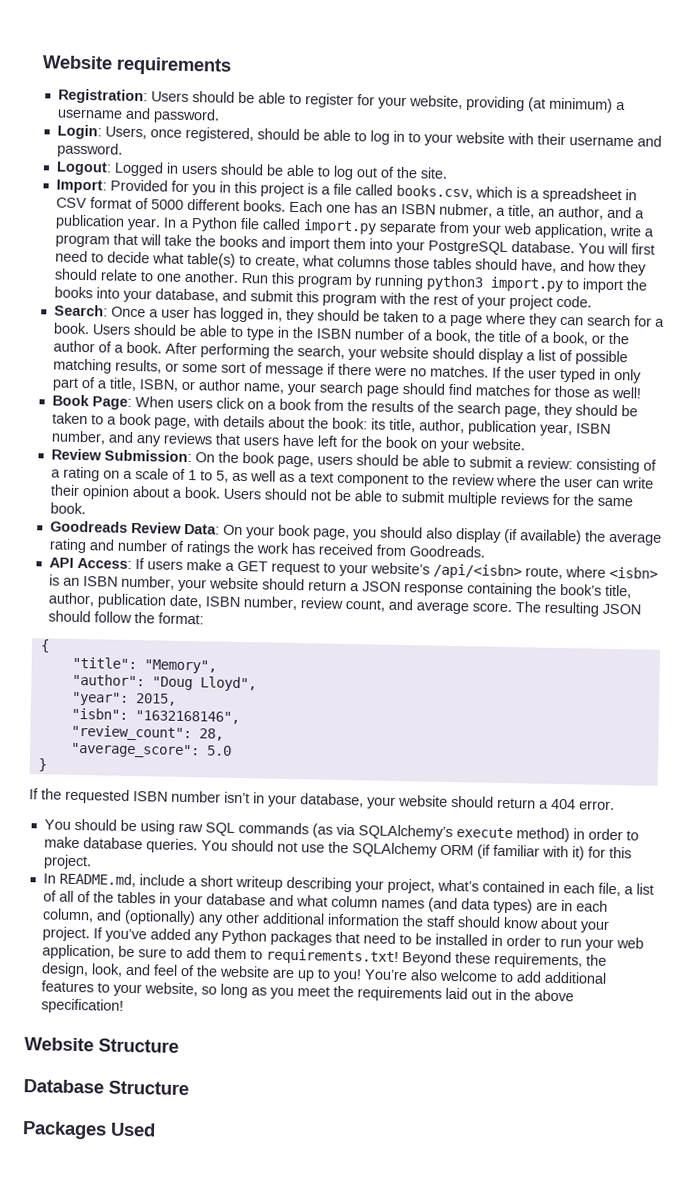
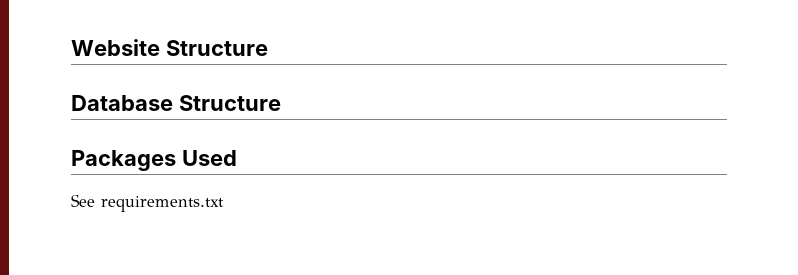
- Website requirements
- Registration: Users should be able to register for your website, providing (at minimum) a username and password.
- Login: Users, once registered, should be able to log in to your website with their username and password.
- Logout: Logged in users should be able to log out of the site.
- Import: Provided for you in this project is a file called books.csv, which is a spreadsheet in CSV format of 5000 different books. Each one has an ISBN nubmer, a title, an author, and a publication year. In a Python file called import.py separate from your web application, write a program that will take the books and import them into your PostgreSQL database. You will first need to decide what table(s) to create, what columns those tables should have, and how they should relate to one another. Run this program by running python3 import.py to import the books into your database, and submit this program with the rest of your project code.
- Search: Once a user has logged in, they should be taken to a page where they can search for a book. Users should be able to type in the ISBN number of a book, the title of a book, or the author of a book. After performing the search, your website should display a list of possible matching results, or some sort of message if there were no matches. If the user typed in only part of a title, ISBN, or author name, your search page should find matches for those as well!
- Book Page: When users click on a book from the results of the search page, they should be taken to a book page, with details about the book: its title, author, publication year, ISBN number, and any reviews that users have left for the book on your website.
- Review Submission: On the book page, users should be able to submit a review: consisting of a rating on a scale of 1 to 5, as well as a text component to the review where the user can write their opinion about a book. Users should not be able to submit multiple reviews for the same book.
- Goodreads Review Data: On your book page, you should also display (if available) the average rating and number of ratings the work has received from Goodreads.
- API Access: If users make a GET request to your website’s /api/<isbn> route, where <isbn> is an ISBN number, your website should return a JSON response containing the book’s title, author, publication date, ISBN number, review count, and average score. The resulting JSON should follow the format:
- {
- "title": "Memory",
- "author": "Doug Lloyd",
- "year": 2015,
- "isbn": "1632168146",
- "review_count": 28,
- "average_score": 5.0
- }
- If the requested ISBN number isn’t in your database, your website should return a 404 error.
- You should be using raw SQL commands (as via SQLAlchemy’s execute method) in order to make database queries. You should not use the SQLAlchemy ORM (if familiar with it) for this project.
- In README.md, include a short writeup describing your project, what’s contained in each file, a list of all of the tables in your database and what column names (and data types) are in each column, and (optionally) any other additional information the staff should know about your project. If you’ve added any Python packages that need to be installed in order to run your web application, be sure to add them to requirements.txt! Beyond these requirements, the design, look, and feel of the website are up to you! You’re also welcome to add additional features to your website, so long as you meet the requirements laid out in the above specification!
+ See requirements.txt

